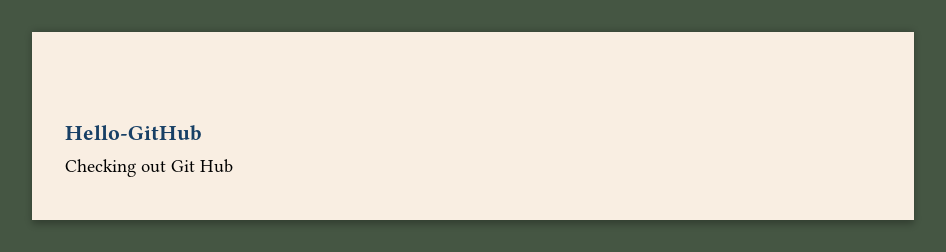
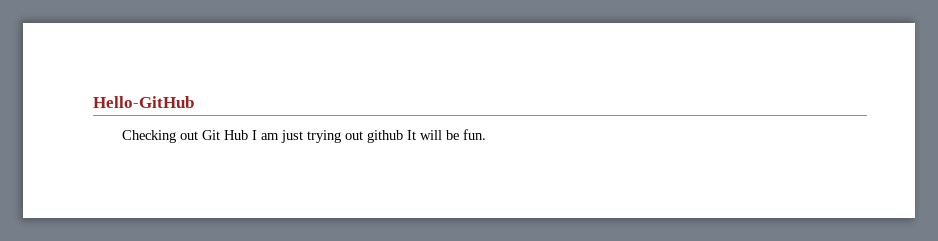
- Checking out Git Hub
+ Checking out Git Hub I am just trying out github It will be fun.

